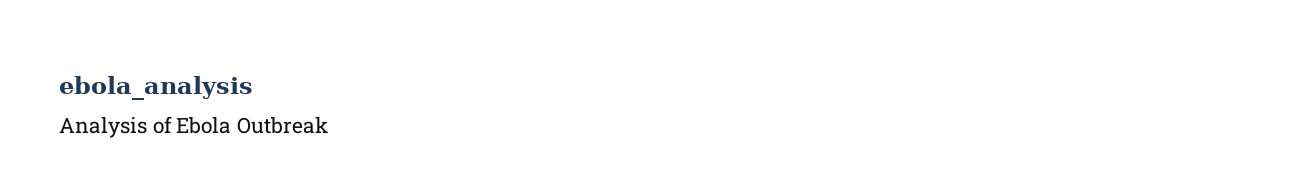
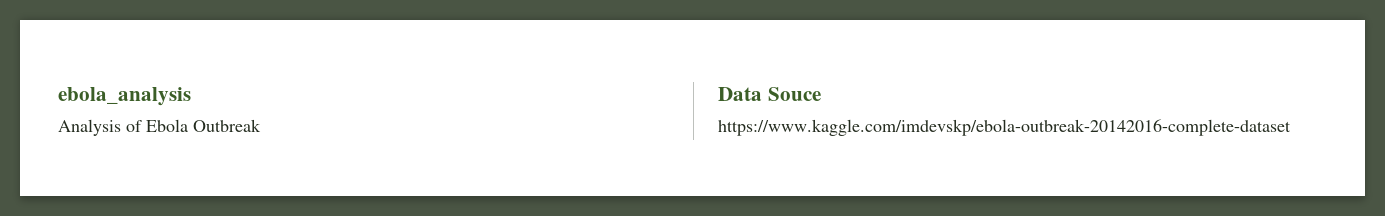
+ Data Souce
+ https://www.kaggle.com/imdevskp/ebola-outbreak-20142016-complete-dataset

